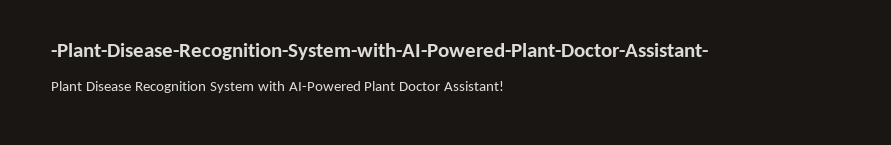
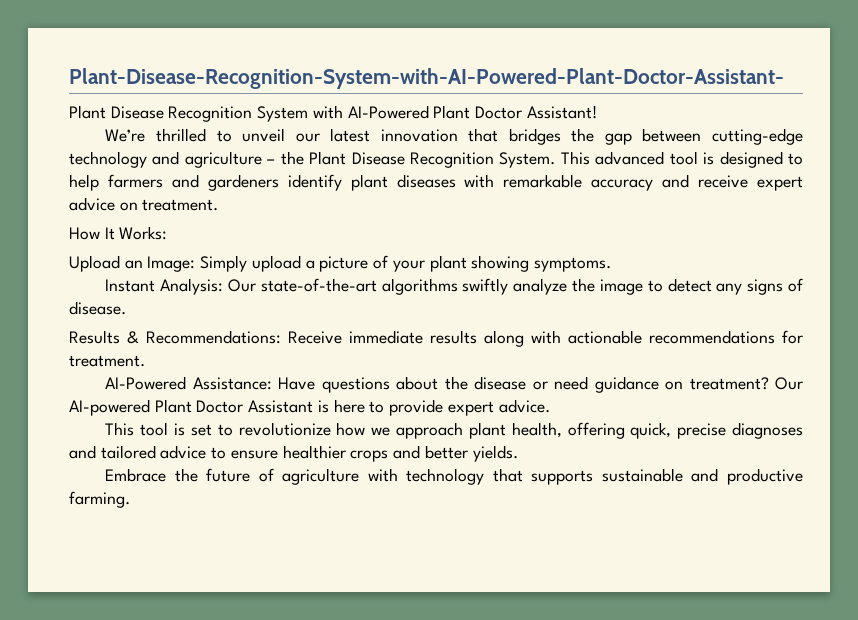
- -Plant-Disease-Recognition-System-with-AI-Powered-Plant-Doctor-Assistant-
+ Plant-Disease-Recognition-System-with-AI-Powered-Plant-Doctor-Assistant-
+ We’re thrilled to unveil our latest innovation that bridges the gap between cutting-edge technology and agriculture – the Plant Disease Recognition System. This advanced tool is designed to help farmers and gardeners identify plant diseases with remarkable accuracy and receive expert advice on treatment.
+ How It Works:
+ Upload an Image: Simply upload a picture of your plant showing symptoms.
+ Instant Analysis: Our state-of-the-art algorithms swiftly analyze the image to detect any signs of disease.
+ Results & Recommendations: Receive immediate results along with actionable recommendations for treatment.
+ AI-Powered Assistance: Have questions about the disease or need guidance on treatment? Our AI-powered Plant Doctor Assistant is here to provide expert advice.
+ This tool is set to revolutionize how we approach plant health, offering quick, precise diagnoses and tailored advice to ensure healthier crops and better yields.
+ Embrace the future of agriculture with technology that supports sustainable and productive farming.

